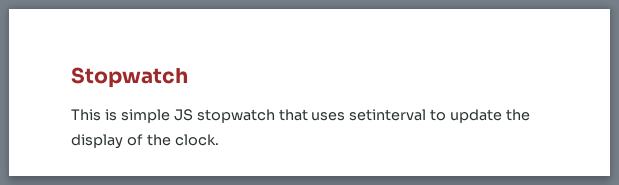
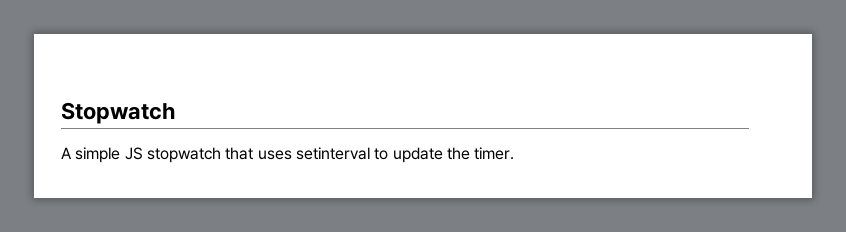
- This is simple JS stopwatch that uses setinterval to update the display of the clock.
+ A simple JS stopwatch that uses setinterval to update the timer.

